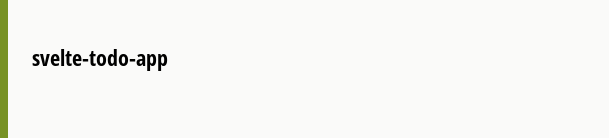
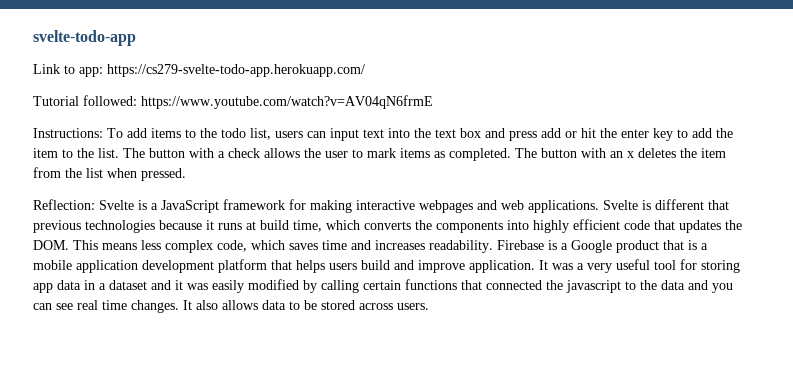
+ Link to app: https://cs279-svelte-todo-app.herokuapp.com/
+ Tutorial followed: https://www.youtube.com/watch?v=AV04qN6frmE
+ Instructions: To add items to the todo list, users can input text into the text box and press add or hit the enter key to add the item to the list. The button with a check allows the user to mark items as completed. The button with an x deletes the item from the list when pressed.
+ Reflection: Svelte is a JavaScript framework for making interactive webpages and web applications. Svelte is different that previous technologies because it runs at build time, which converts the components into highly efficient code that updates the DOM. This means less complex code, which saves time and increases readability. Firebase is a Google product that is a mobile application development platform that helps users build and improve application. It was a very useful tool for storing app data in a dataset and it was easily modified by calling certain functions that connected the javascript to the data and you can see real time changes. It also allows data to be stored across users.

